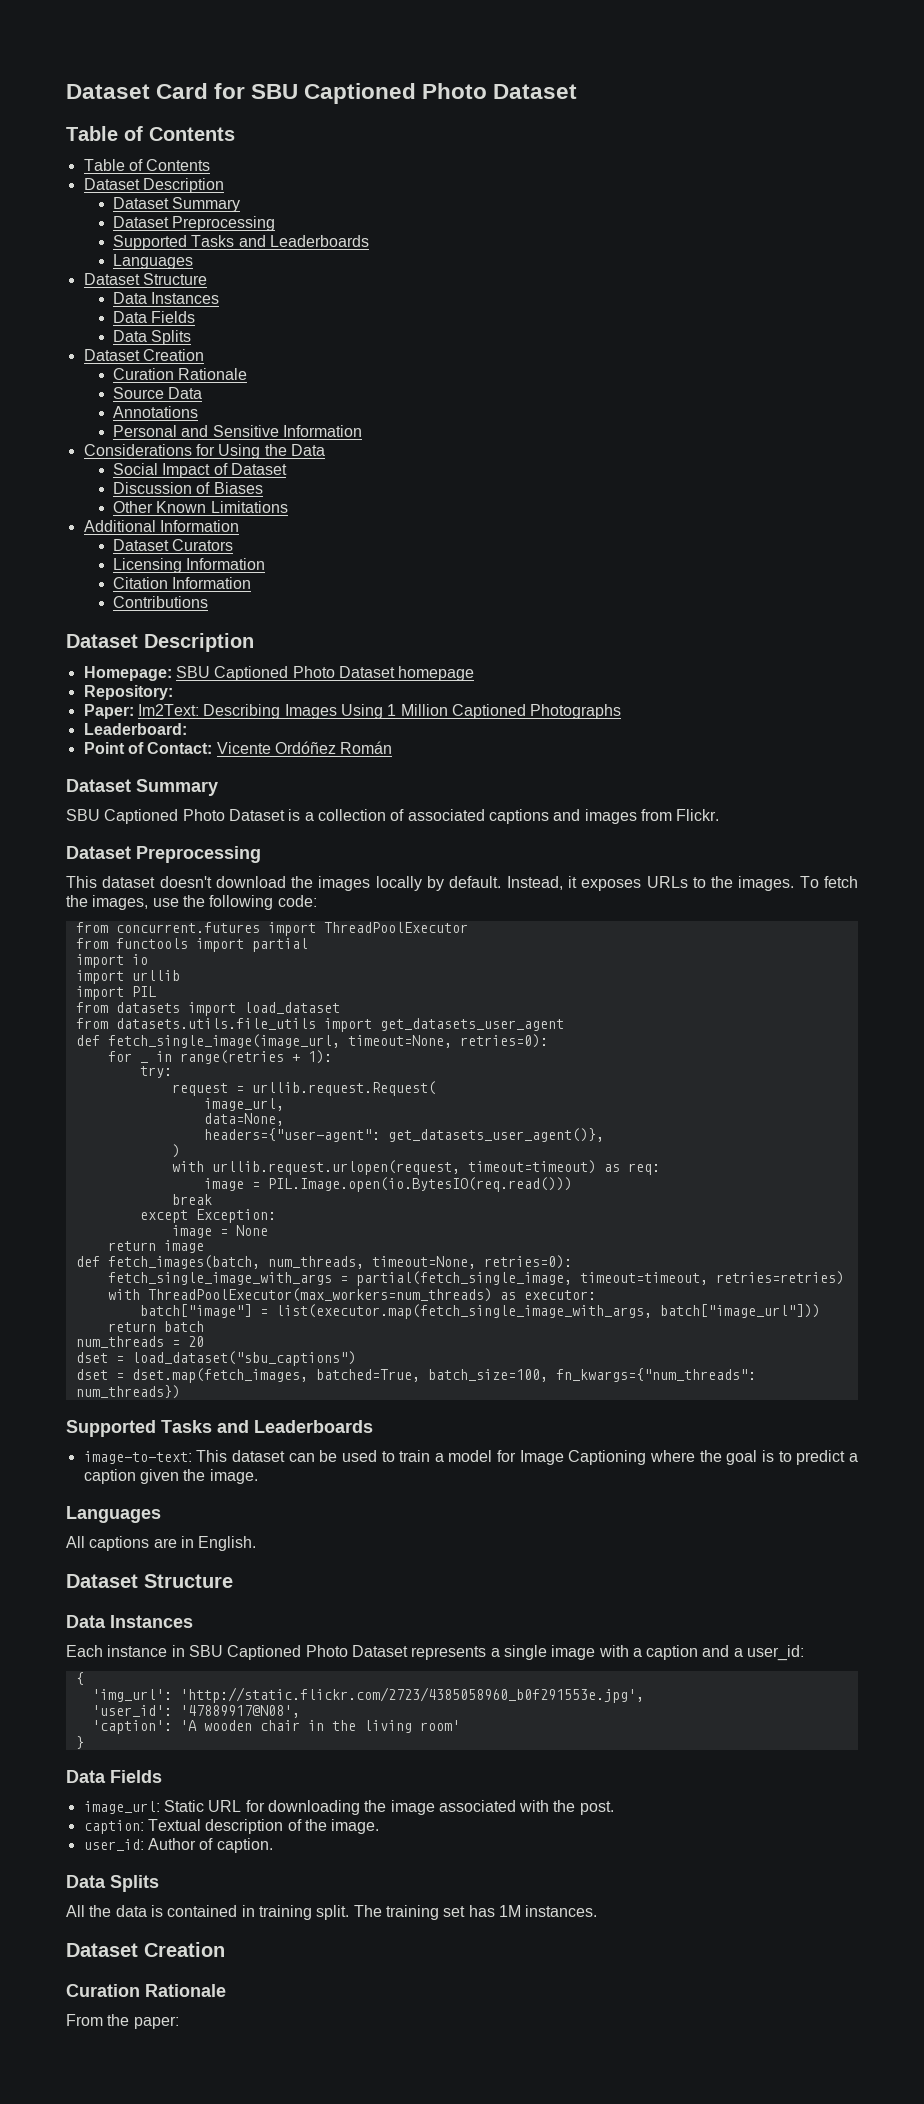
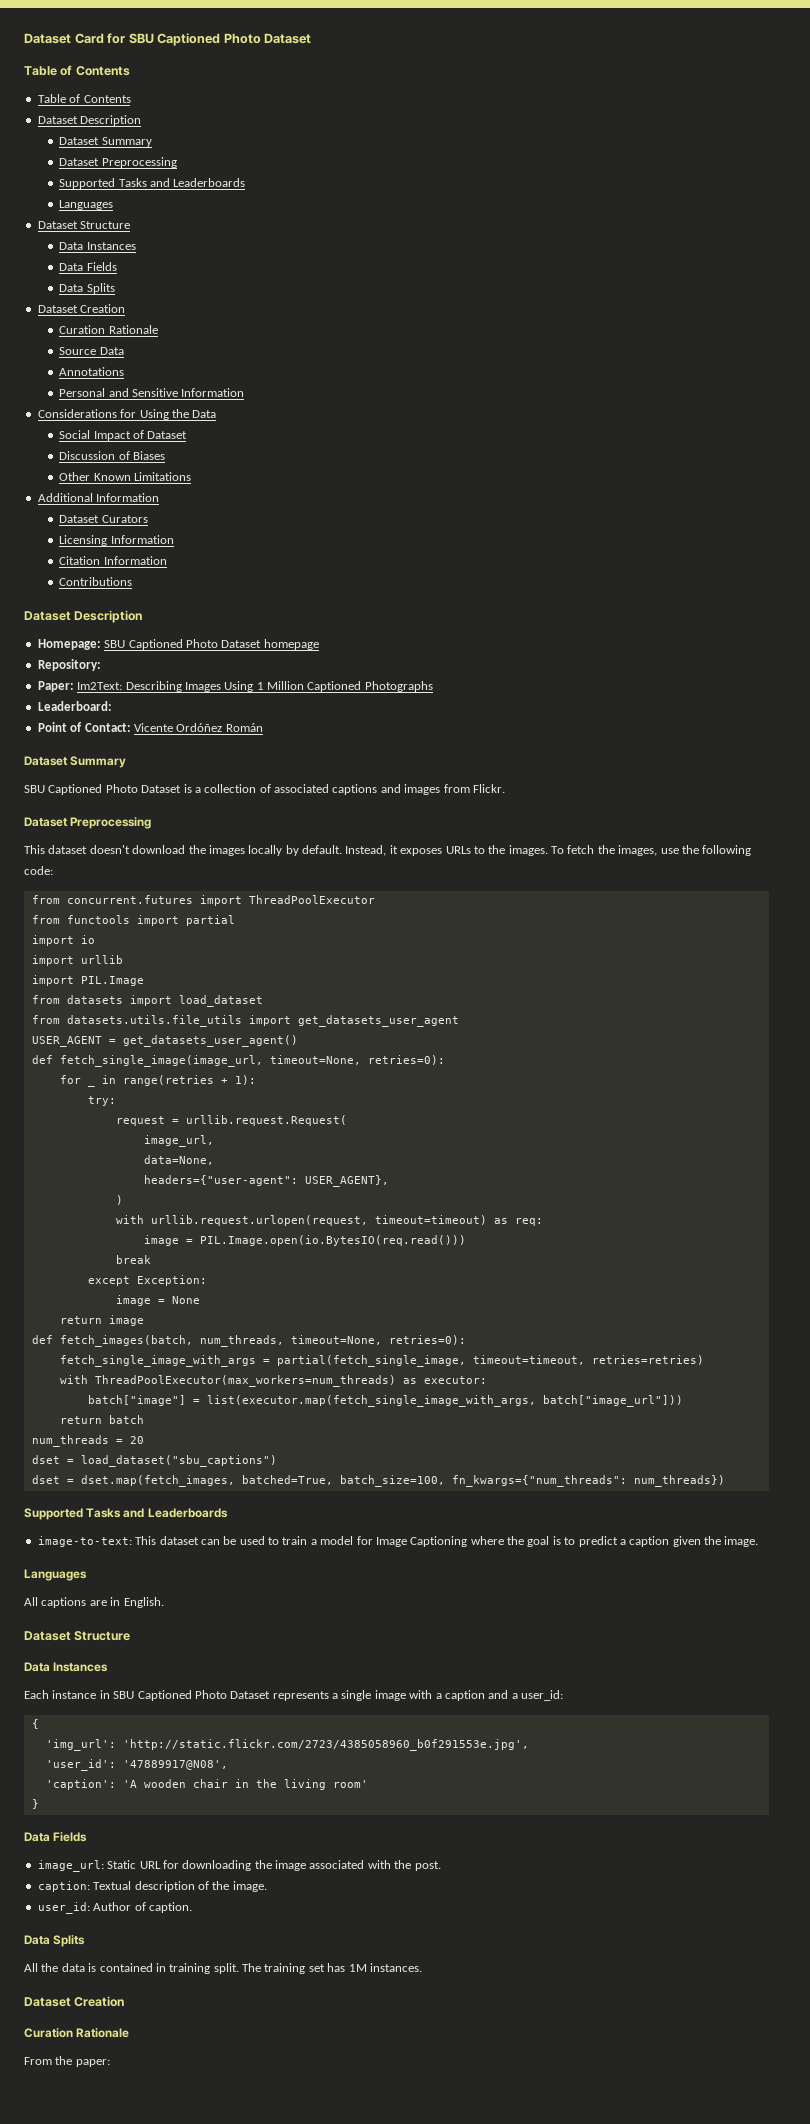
- import PIL
+ import PIL.Image
+ USER_AGENT = get_datasets_user_agent()
- headers={"user-agent": get_datasets_user_agent()},
+ headers={"user-agent": USER_AGENT},

